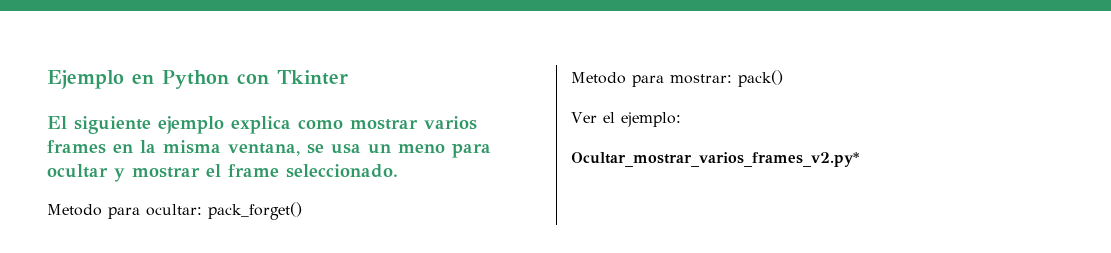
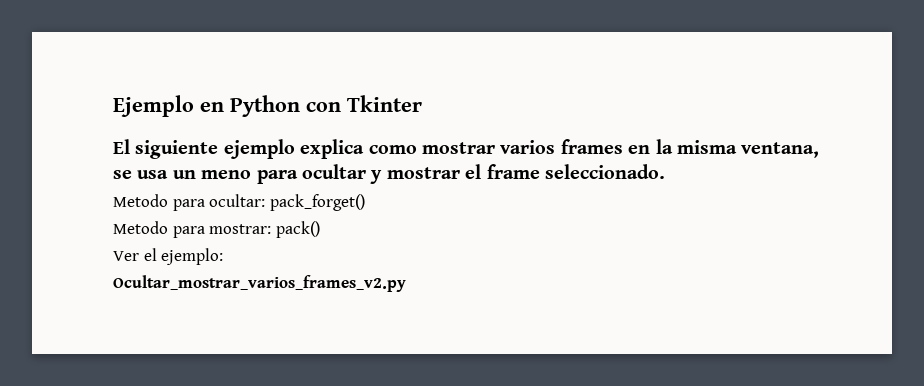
- Ocultar_mostrar_varios_frames_v2.py*
+ Ocultar_mostrar_varios_frames_v2.py

